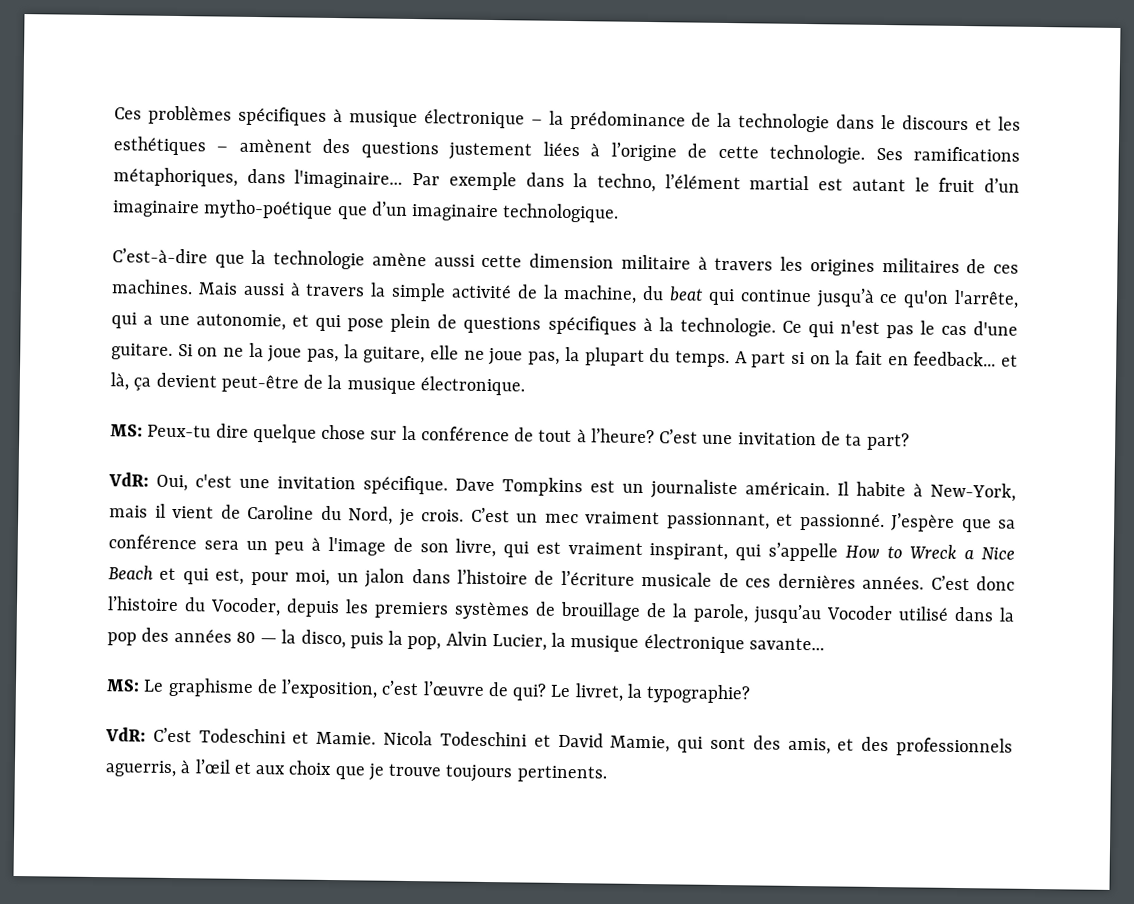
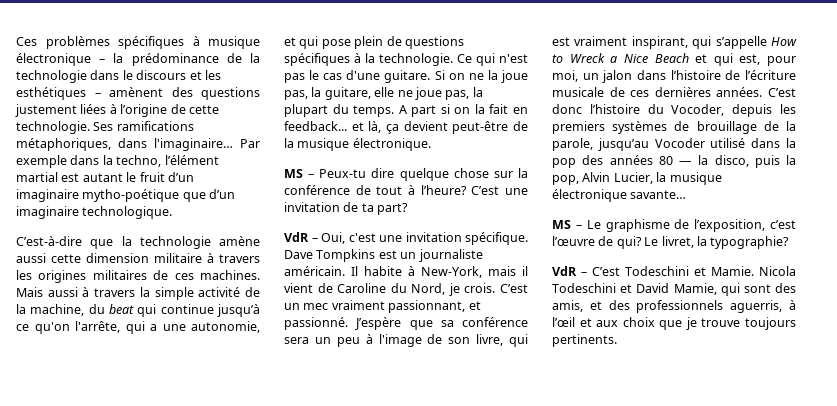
- MS: Peux-tu dire quelque chose sur la conférence de tout à l’heure?
+ MS – Peux-tu dire quelque chose sur la conférence de tout à l’heure?
- VdR: Oui, c'est une invitation spécifique.
+ VdR – Oui, c'est une invitation spécifique.
- MS: Le graphisme de l’exposition, c’est l’œuvre de qui?
+ MS – Le graphisme de l’exposition, c’est l’œuvre de qui?
- VdR: C’est Todeschini et Mamie.
+ VdR – C’est Todeschini et Mamie.

